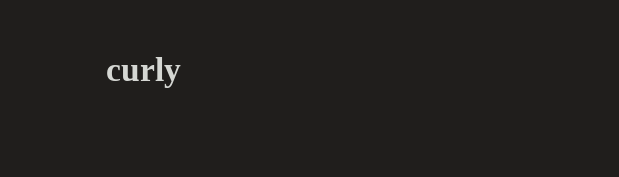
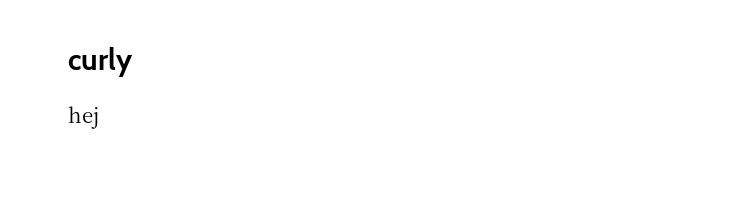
+ hej

